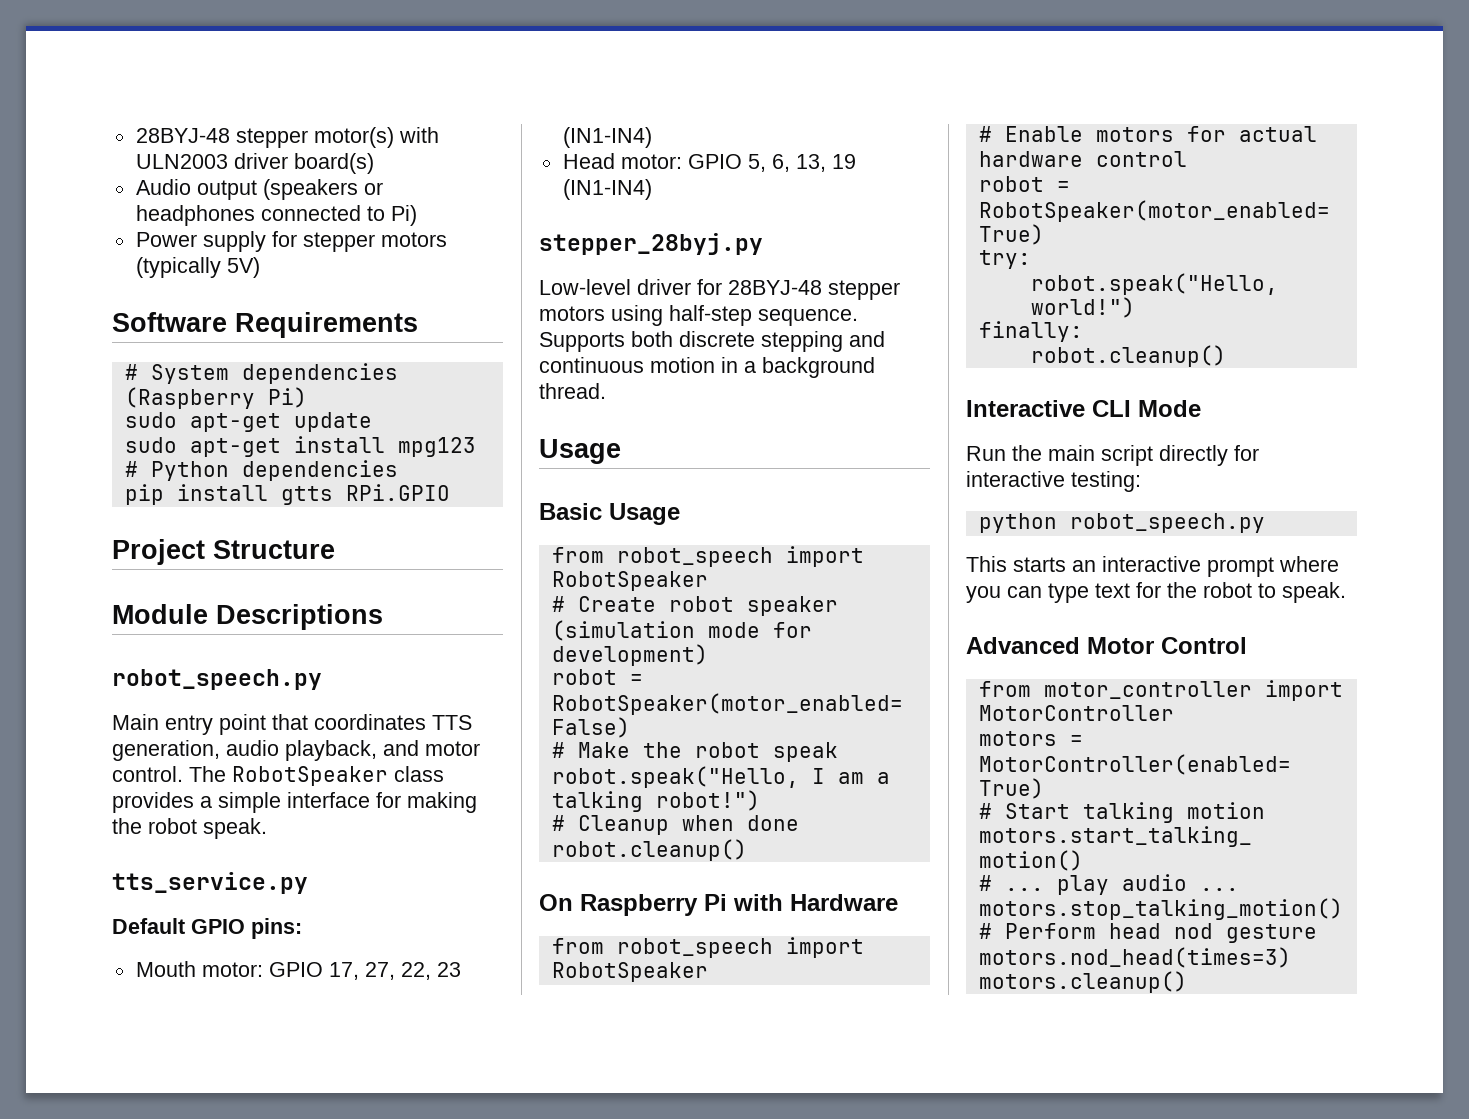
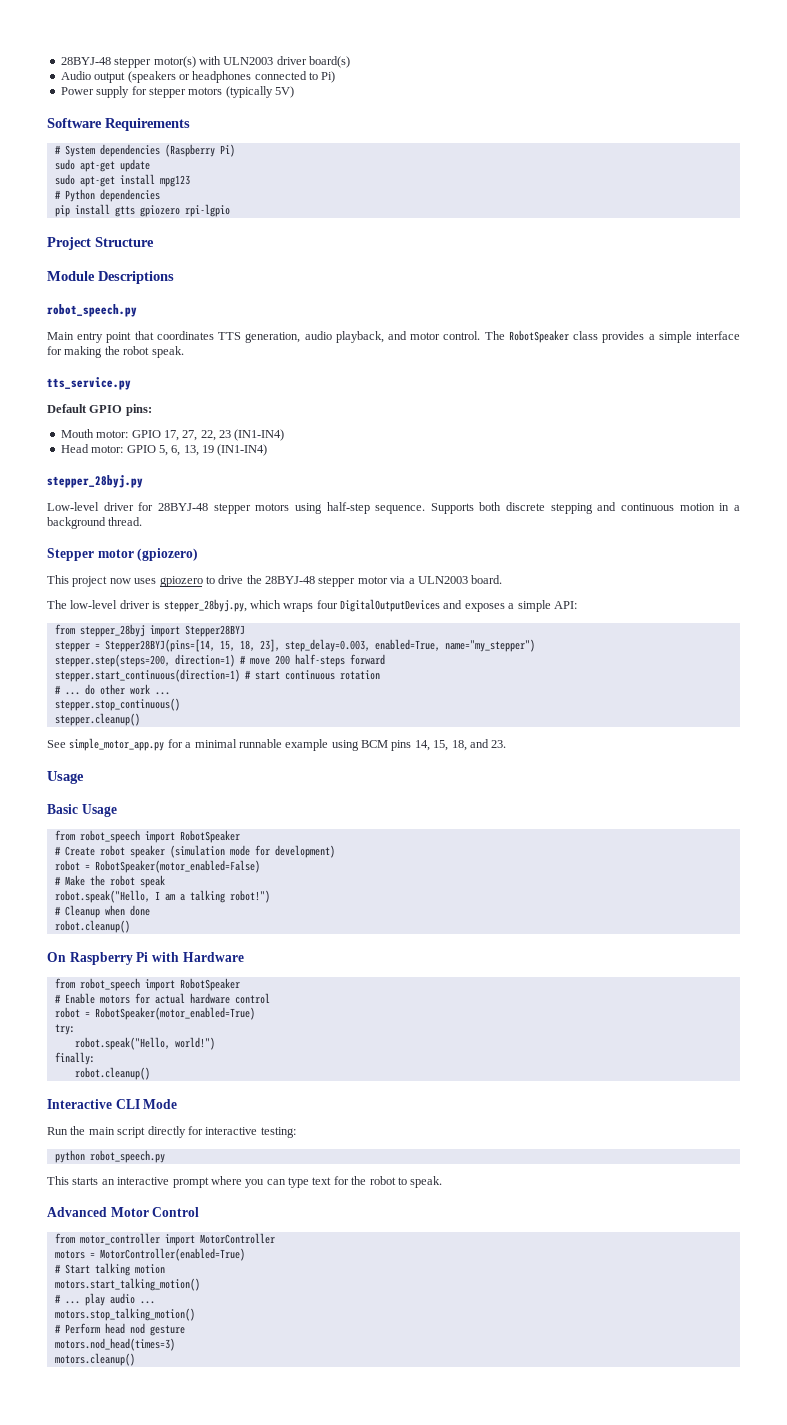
- pip install gtts RPi.GPIO
+ pip install gtts gpiozero rpi-lgpio
+ Stepper motor (gpiozero)
+ This project now uses gpiozero to drive the 28BYJ-48 stepper motor via a ULN2003 board.
+ The low-level driver is stepper_28byj.py, which wraps four DigitalOutputDevices and exposes a simple API:
+ from stepper_28byj import Stepper28BYJ
+ stepper = Stepper28BYJ(pins=[14, 15, 18, 23], step_delay=0.003, enabled=True, name="my_stepper")
+ stepper.step(steps=200, direction=1) # move 200 half-steps forward
+ stepper.start_continuous(direction=1) # start continuous rotation
+ # ... do other work ...
+ stepper.stop_continuous()
+ stepper.cleanup()
+ See simple_motor_app.py for a minimal runnable example using BCM pins 14, 15, 18, and 23.

